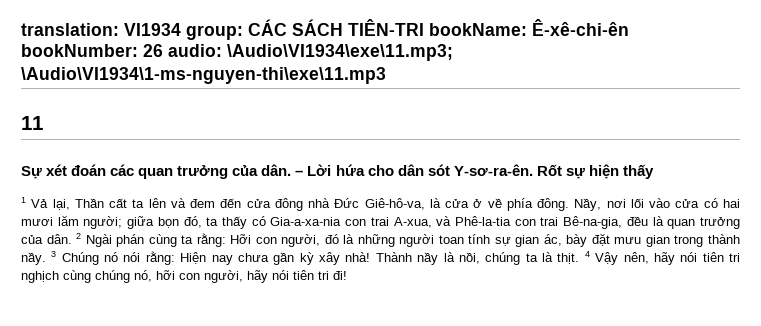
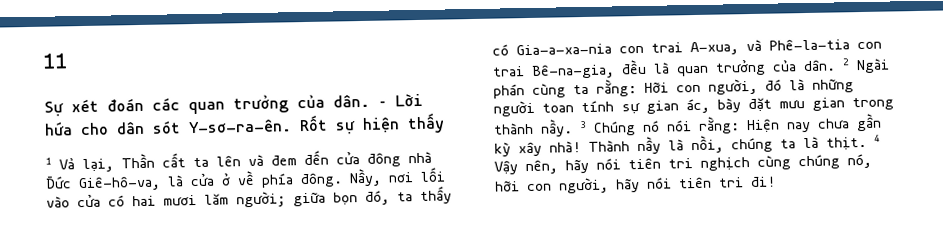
- translation: VI1934 group: CÁC SÁCH TIÊN-TRI bookName: Ê-xê-chi-ên bookNumber: 26 audio: \Audio\VI1934\exe\11.mp3; \Audio\VI1934\1-ms-nguyen-thi\exe\11.mp3

